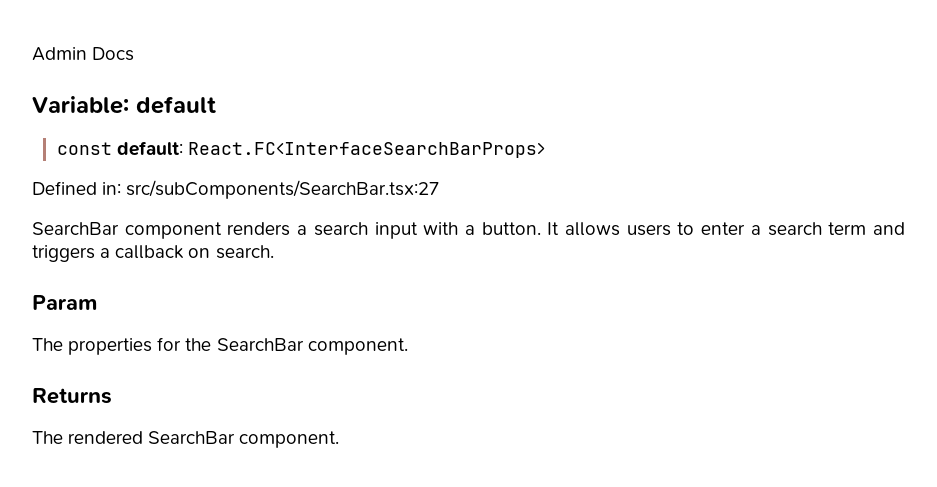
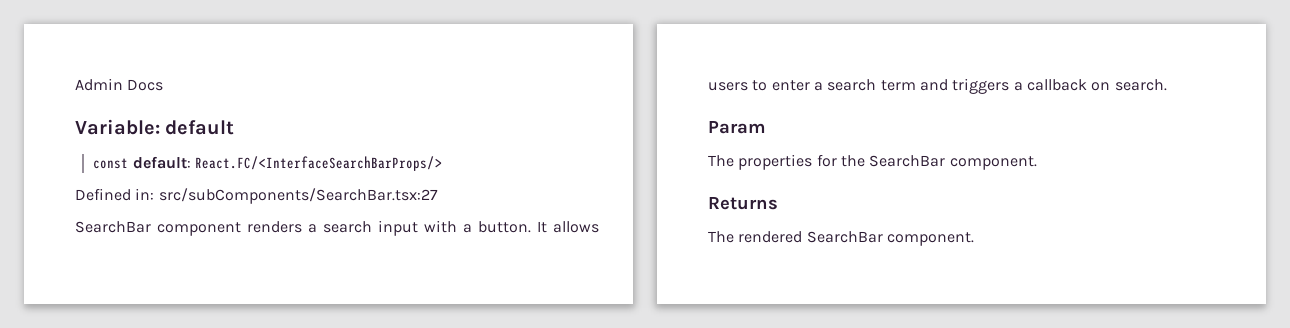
- const default: React.FC<InterfaceSearchBarProps>
+ const default: React.FC/<InterfaceSearchBarProps/>

